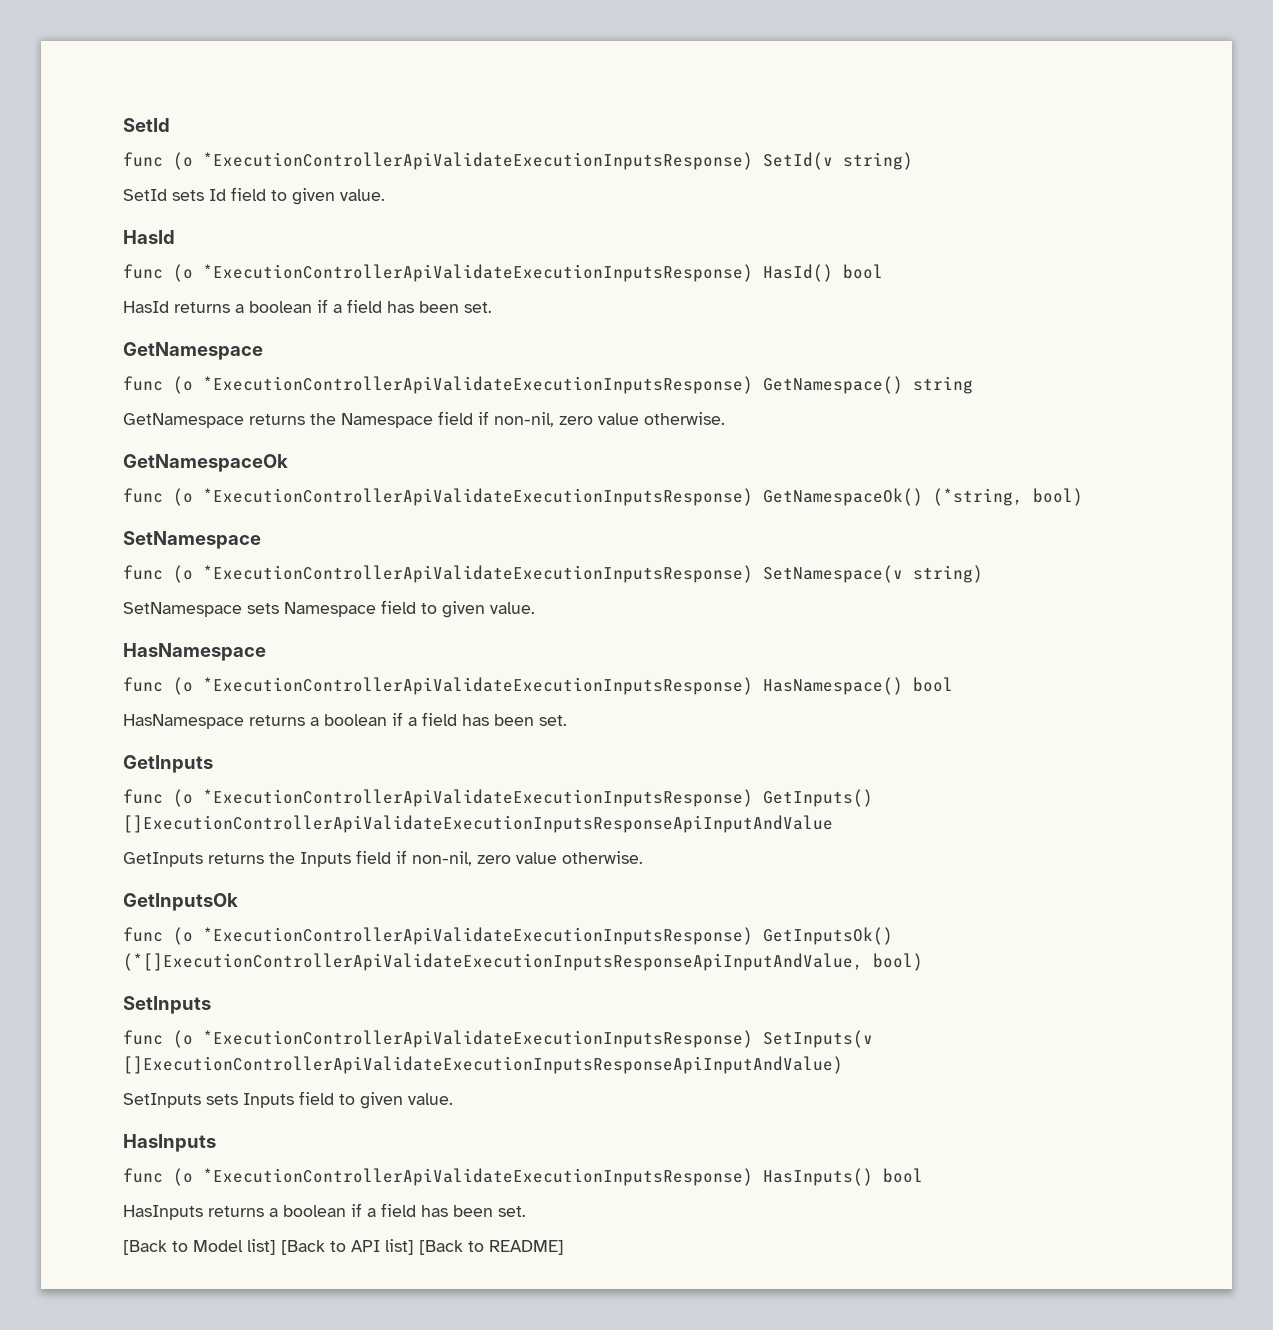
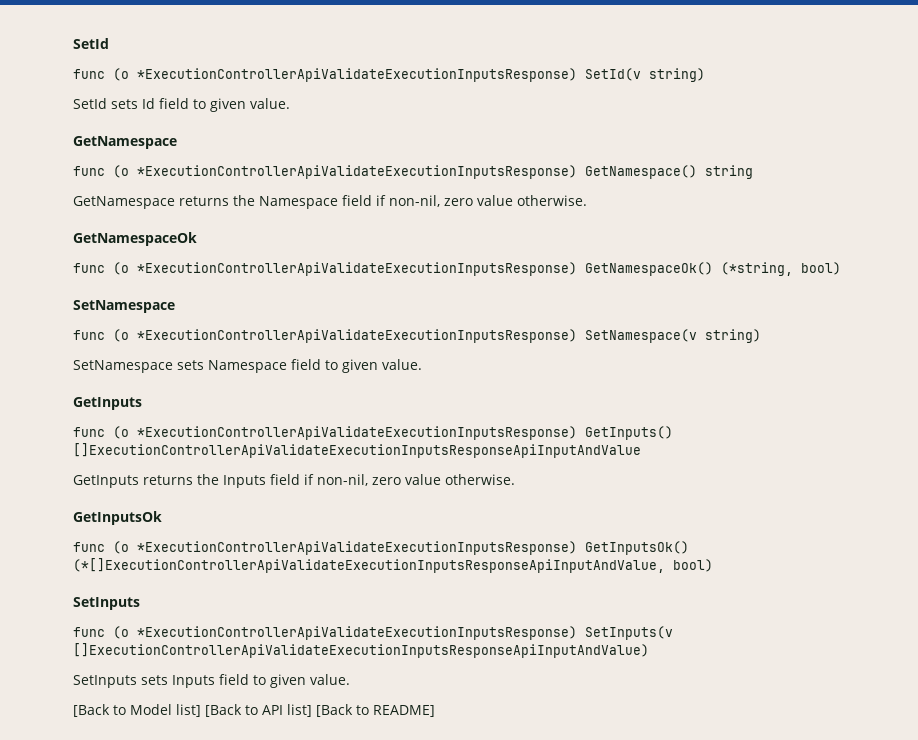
  SetId sets Id field to given value.
- HasId
- func (o *ExecutionControllerApiValidateExecutionInputsResponse) HasId() bool
- HasId returns a boolean if a field has been set.
  SetNamespace sets Namespace field to given value.
- HasNamespace
- func (o *ExecutionControllerApiValidateExecutionInputsResponse) HasNamespace() bool
- HasNamespace returns a boolean if a field has been set.
  SetInputs sets Inputs field to given value.
- HasInputs
- func (o *ExecutionControllerApiValidateExecutionInputsResponse) HasInputs() bool
- HasInputs returns a boolean if a field has been set.

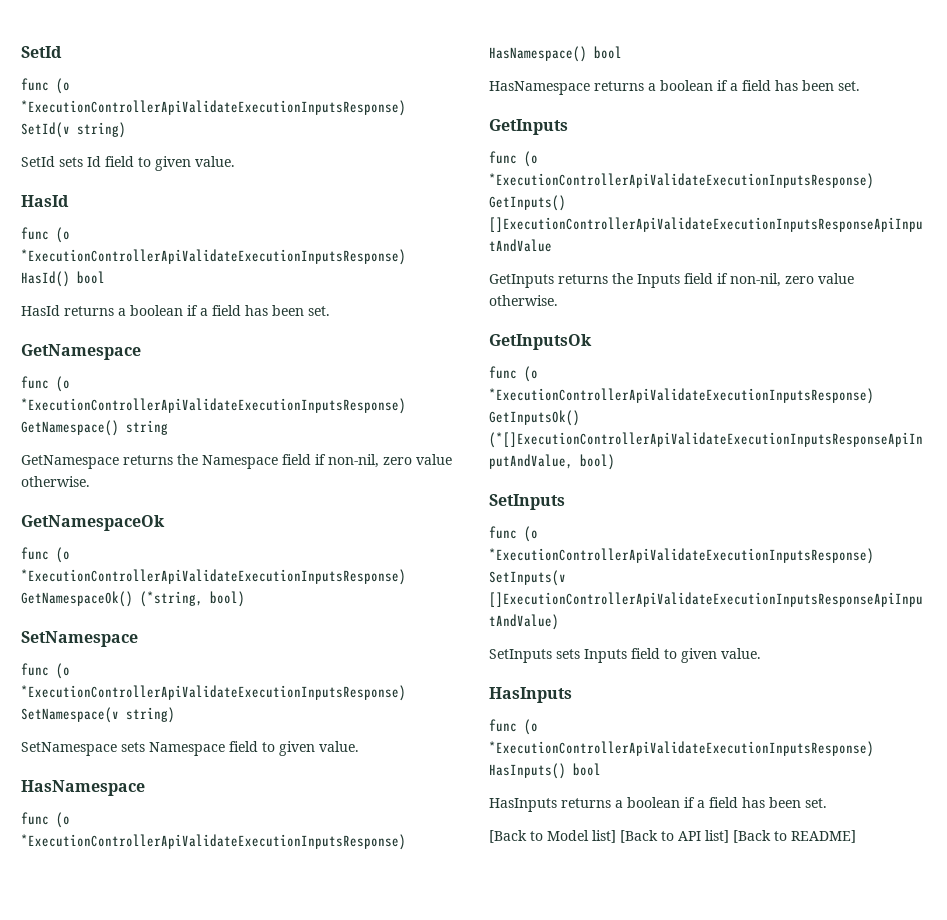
  SetId sets Id field to given value.
+ HasId
+ func (o *ExecutionControllerApiValidateExecutionInputsResponse) HasId() bool
+ HasId returns a boolean if a field has been set.
  SetNamespace sets Namespace field to given value.
+ HasNamespace
+ func (o *ExecutionControllerApiValidateExecutionInputsResponse) HasNamespace() bool
+ HasNamespace returns a boolean if a field has been set.
  SetInputs sets Inputs field to given value.
+ HasInputs
+ func (o *ExecutionControllerApiValidateExecutionInputsResponse) HasInputs() bool
+ HasInputs returns a boolean if a field has been set.

